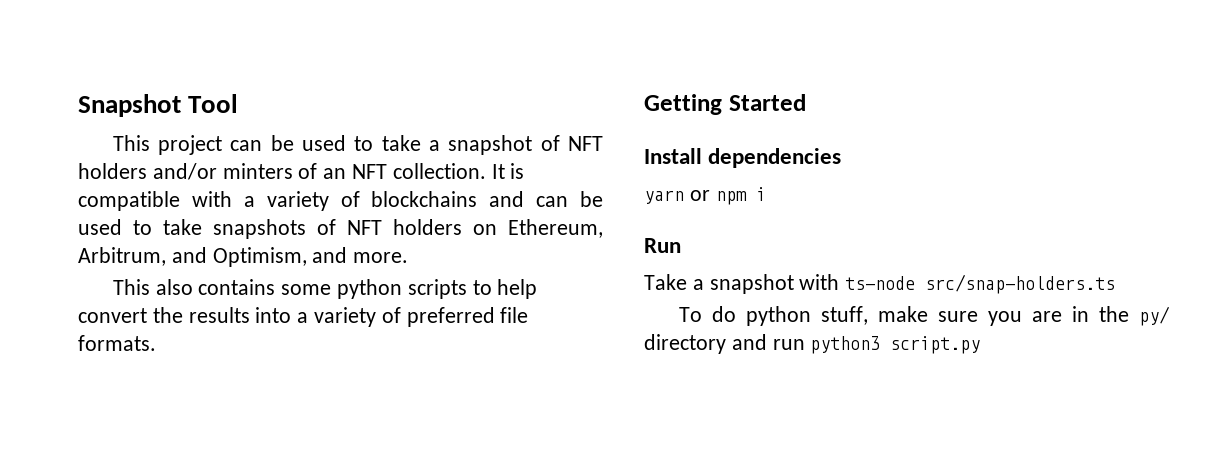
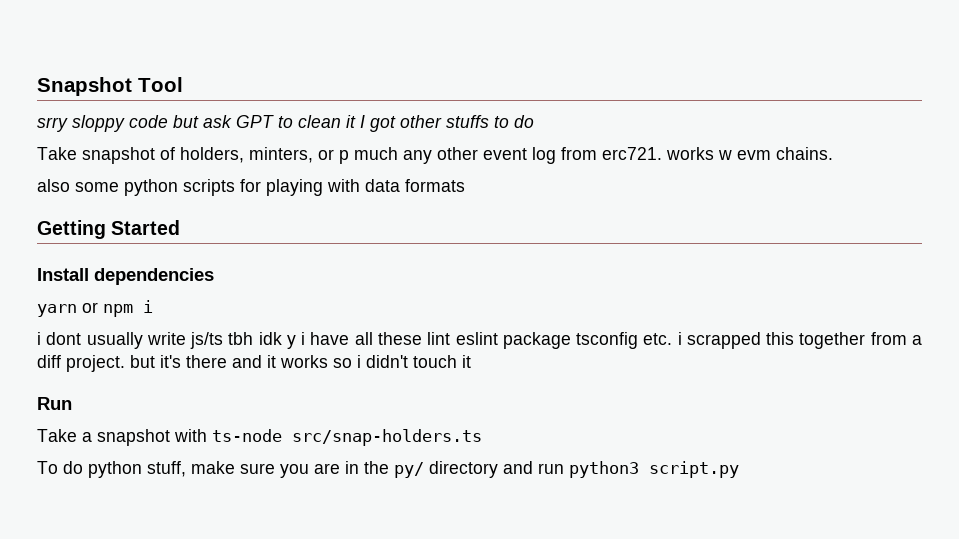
- This project can be used to take a snapshot of NFT holders and/or minters of an NFT collection. It is compatible with a variety of blockchains and can be used to take snapshots of NFT holders on Ethereum, Arbitrum, and Optimism, and more.
- This also contains some python scripts to help convert the results into a variety of preferred file formats.
+ srry sloppy code but ask GPT to clean it I got other stuffs to do
+ Take snapshot of holders, minters, or p much any other event log from erc721. works w evm chains.
+ also some python scripts for playing with data formats
+ i dont usually write js/ts tbh idk y i have all these lint eslint package tsconfig etc. i scrapped this together from a diff project. but it's there and it works so i didn't touch it

